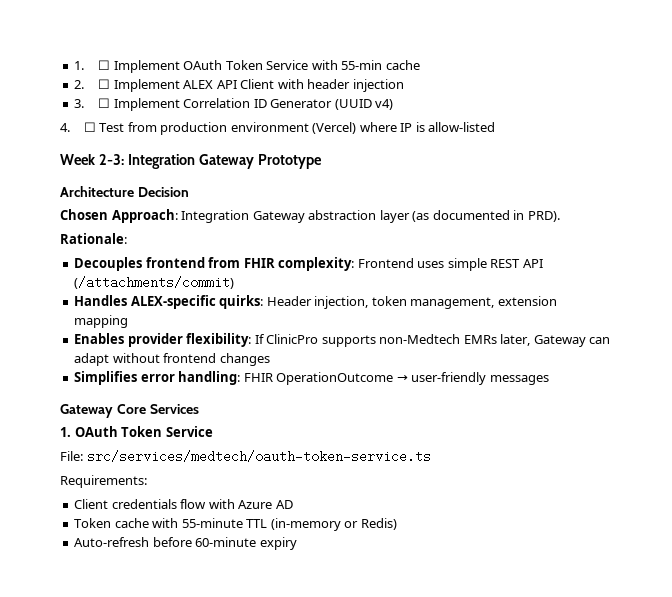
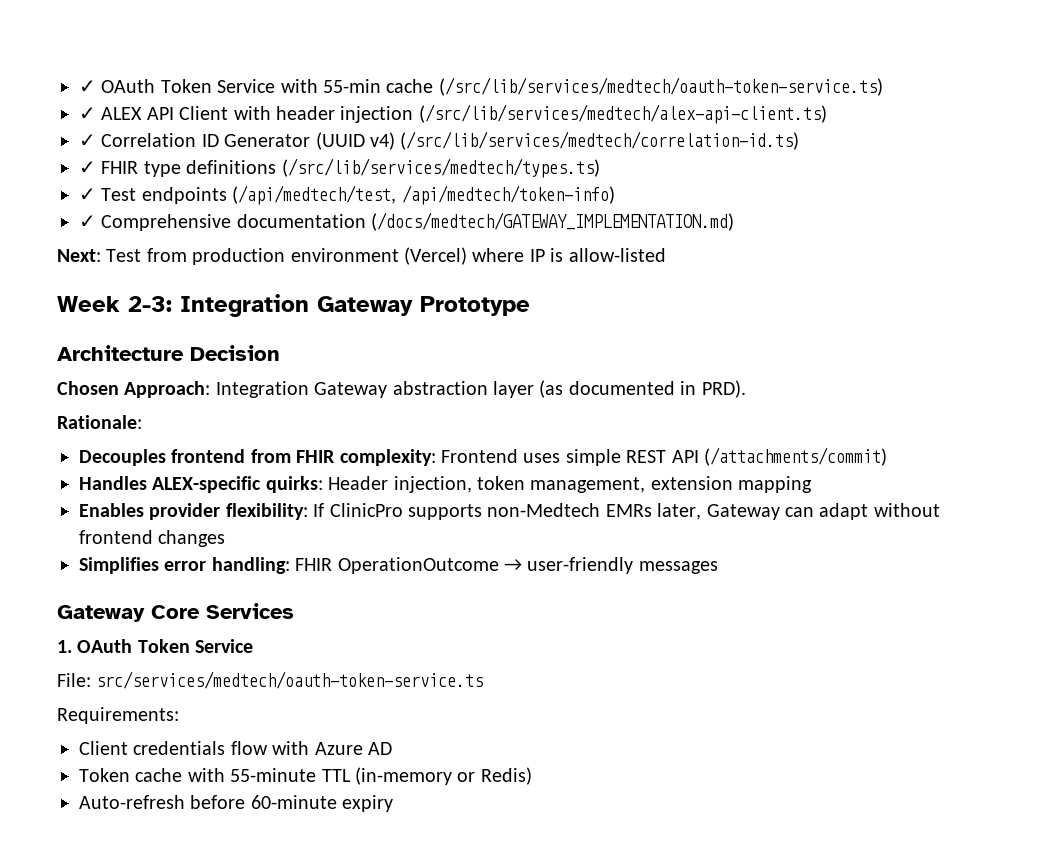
- 1. ☐ Implement OAuth Token Service with 55-min cache
- 2. ☐ Implement ALEX API Client with header injection
- 3. ☐ Implement Correlation ID Generator (UUID v4)
- 4. ☐ Test from production environment (Vercel) where IP is allow-listed
+ ✓ OAuth Token Service with 55-min cache (/src/lib/services/medtech/oauth-token-service.ts)
+ ✓ ALEX API Client with header injection (/src/lib/services/medtech/alex-api-client.ts)
+ ✓ Correlation ID Generator (UUID v4) (/src/lib/services/medtech/correlation-id.ts)
+ ✓ FHIR type definitions (/src/lib/services/medtech/types.ts)
+ ✓ Test endpoints (/api/medtech/test, /api/medtech/token-info)
+ ✓ Comprehensive documentation (/docs/medtech/GATEWAY_IMPLEMENTATION.md)
+ Next: Test from production environment (Vercel) where IP is allow-listed

